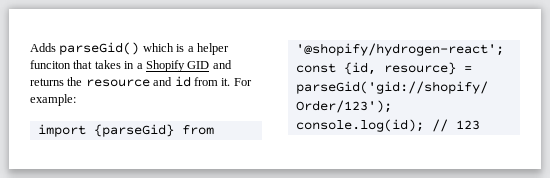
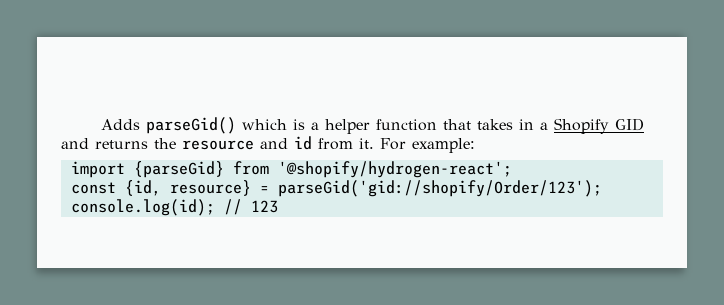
- Adds parseGid() which is a helper funciton that takes in a Shopify GID and returns the resource and id from it.
+ Adds parseGid() which is a helper function that takes in a Shopify GID and returns the resource and id from it.

